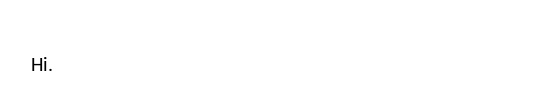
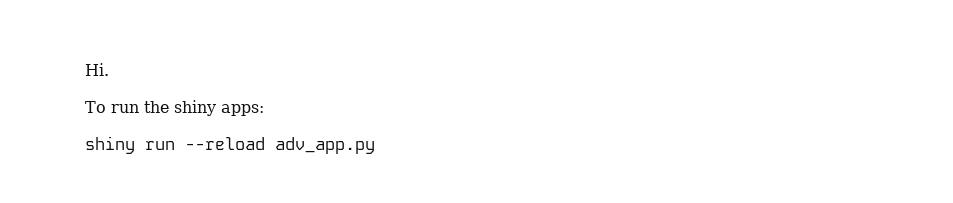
+ To run the shiny apps:
+ shiny run --reload adv_app.py

